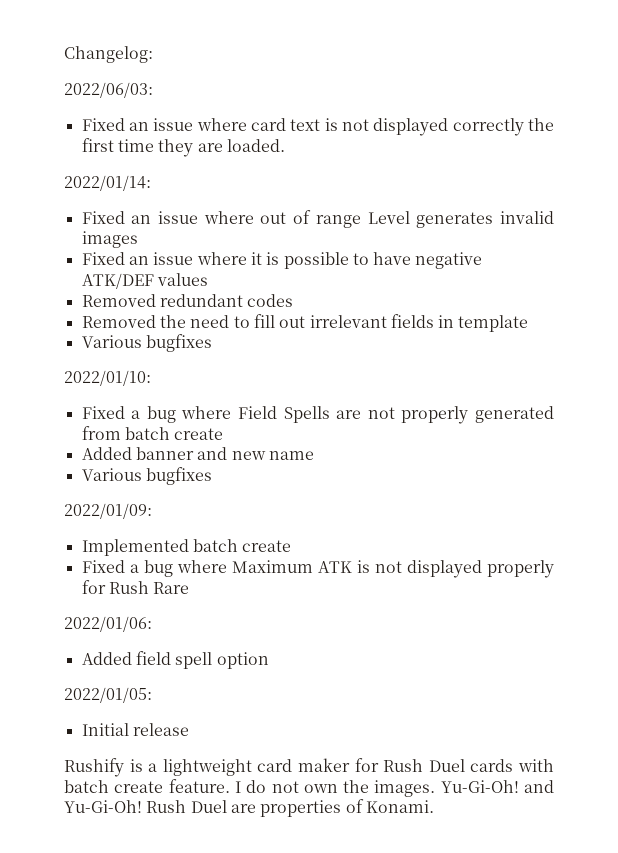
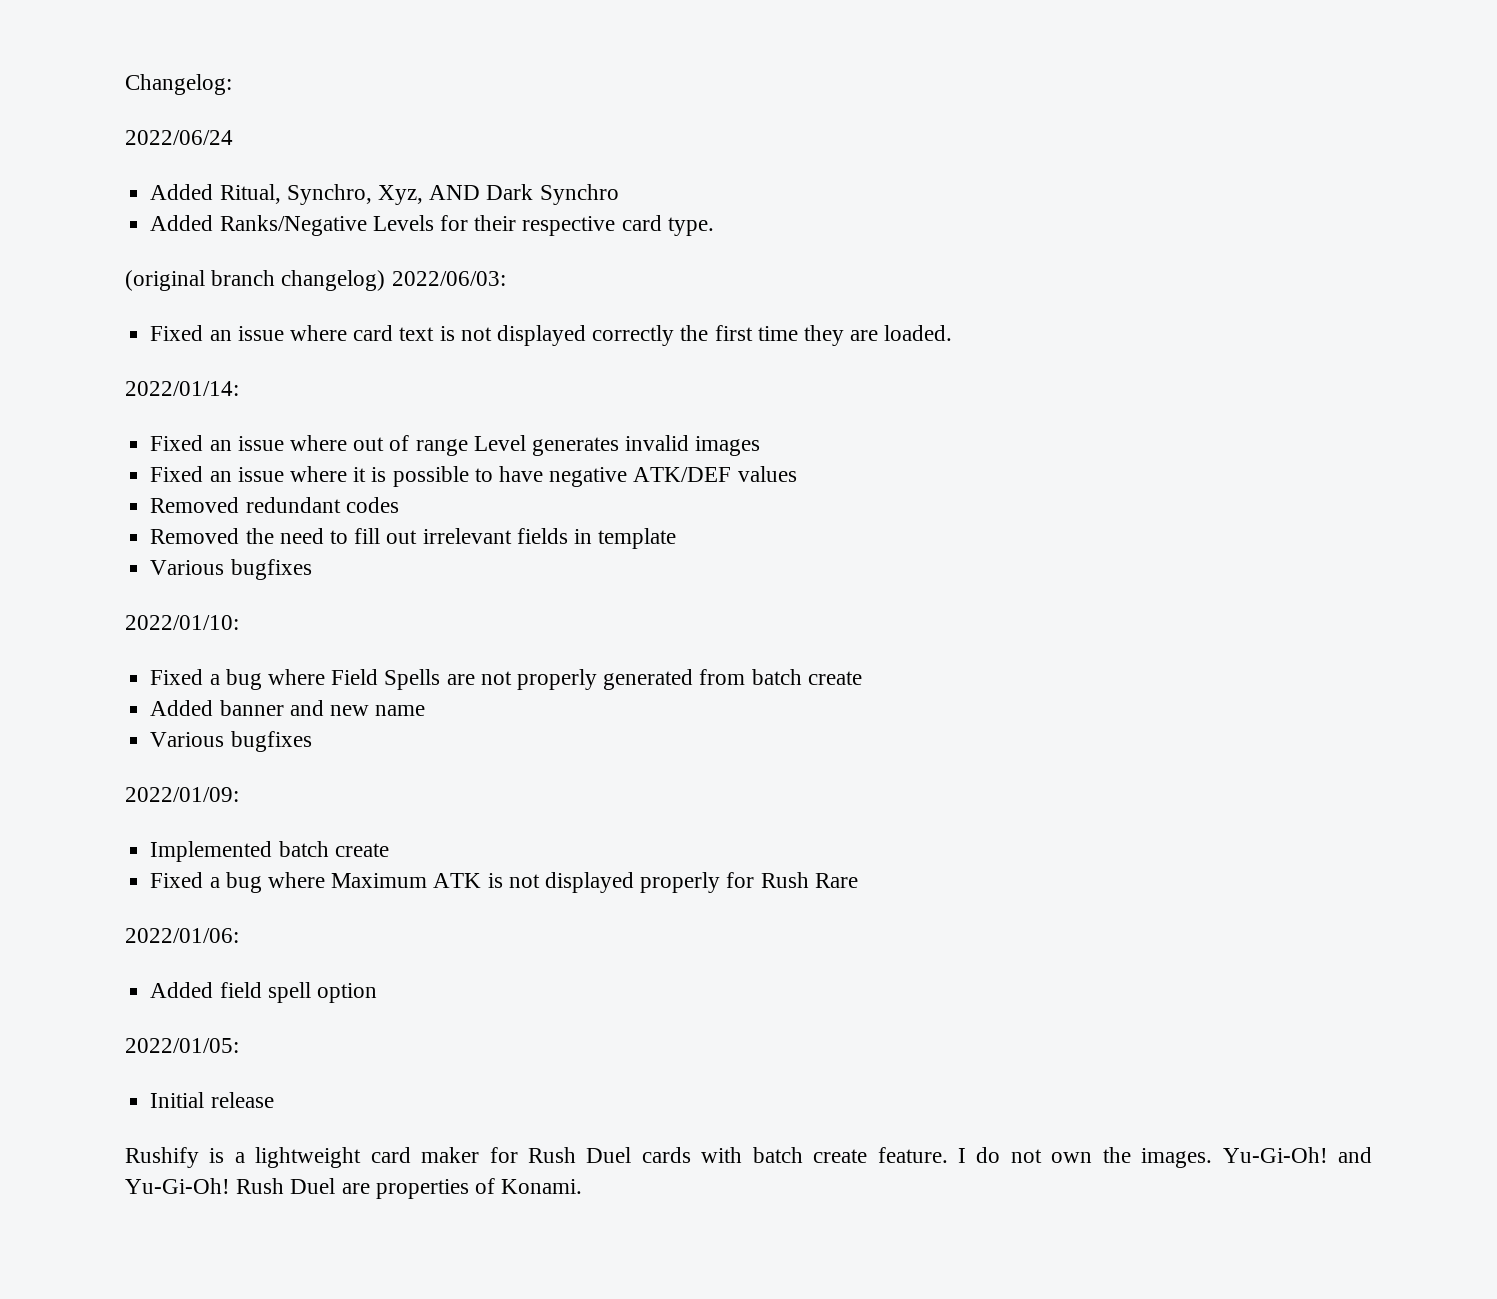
- 2022/06/03:
+ 2022/06/24
+ Added Ritual, Synchro, Xyz, AND Dark Synchro
+ Added Ranks/Negative Levels for their respective card type.
+ (original branch changelog) 2022/06/03:

